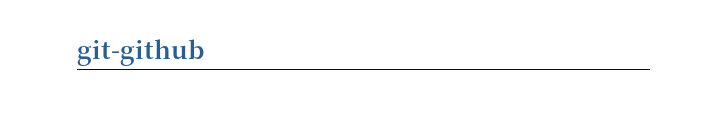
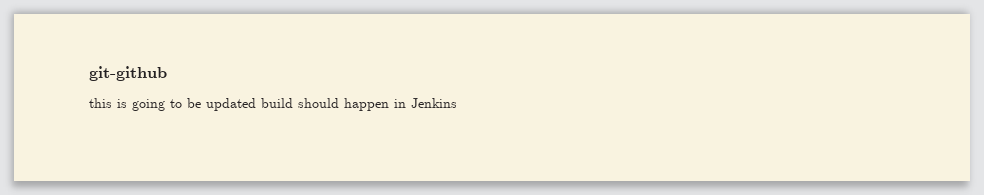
+ this is going to be updated build should happen in Jenkins

